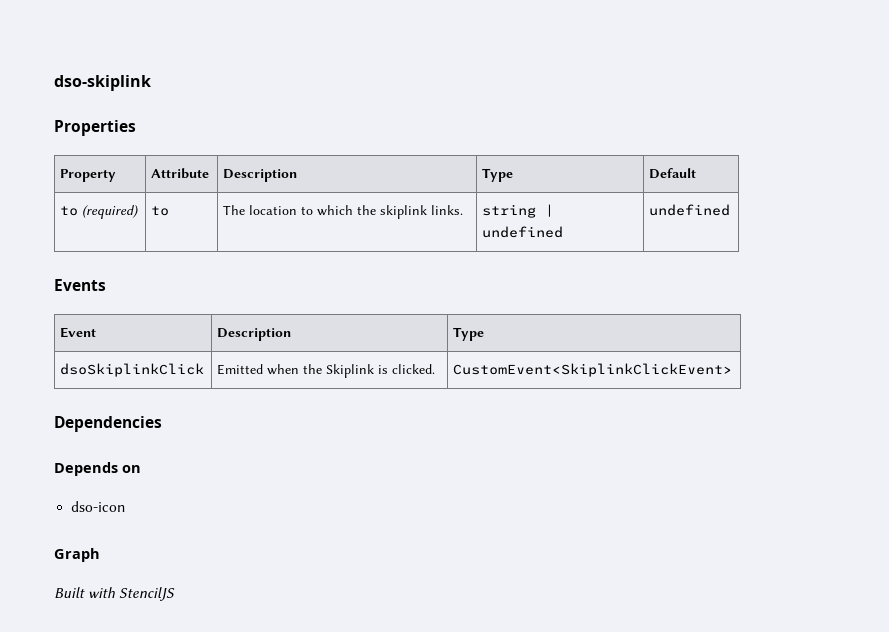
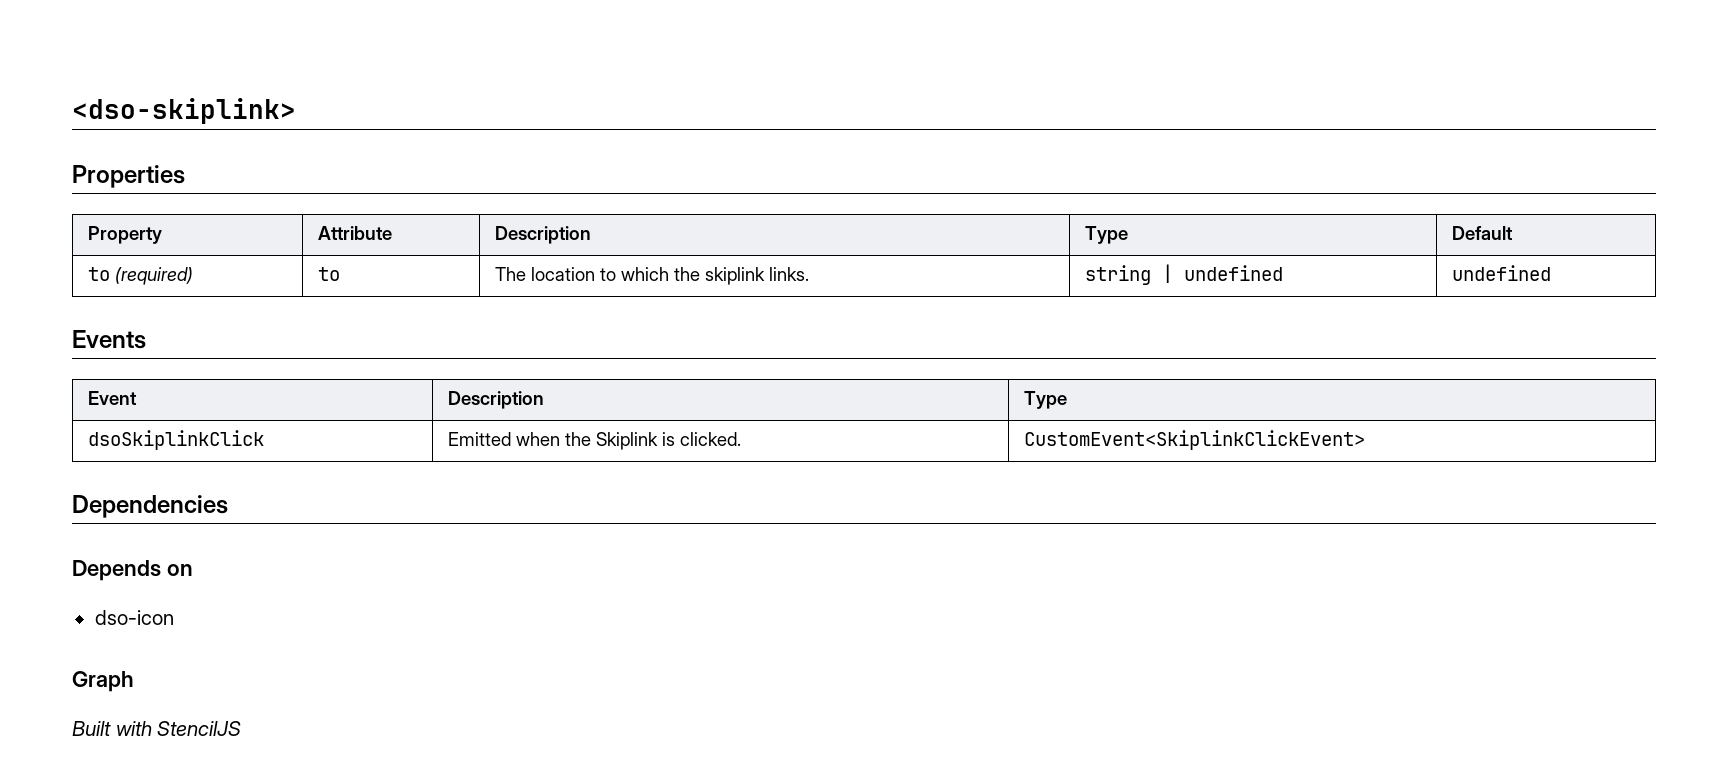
- dso-skiplink
+ <dso-skiplink>

